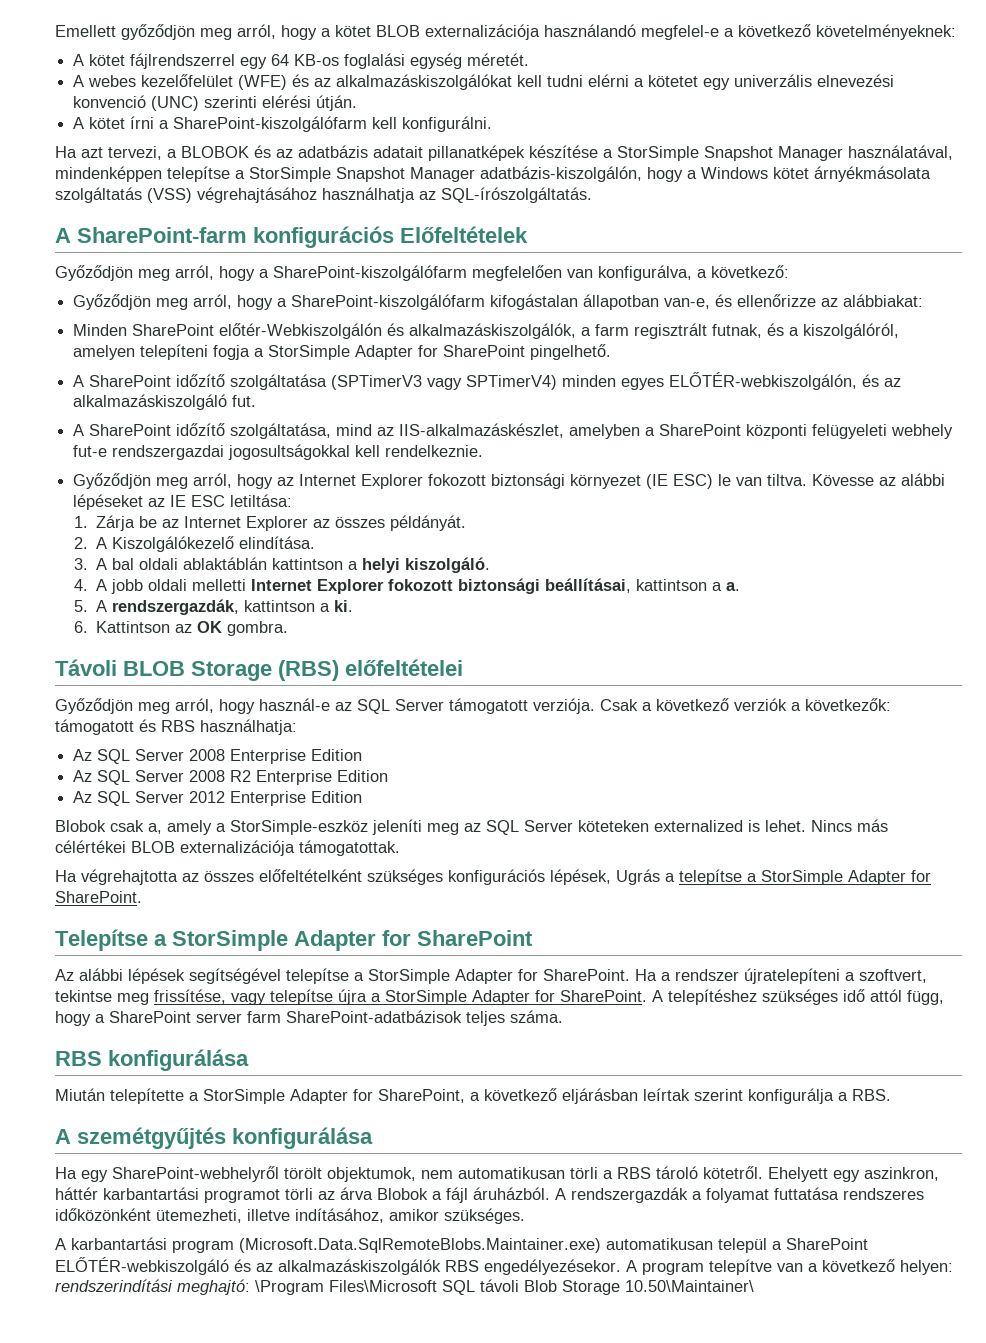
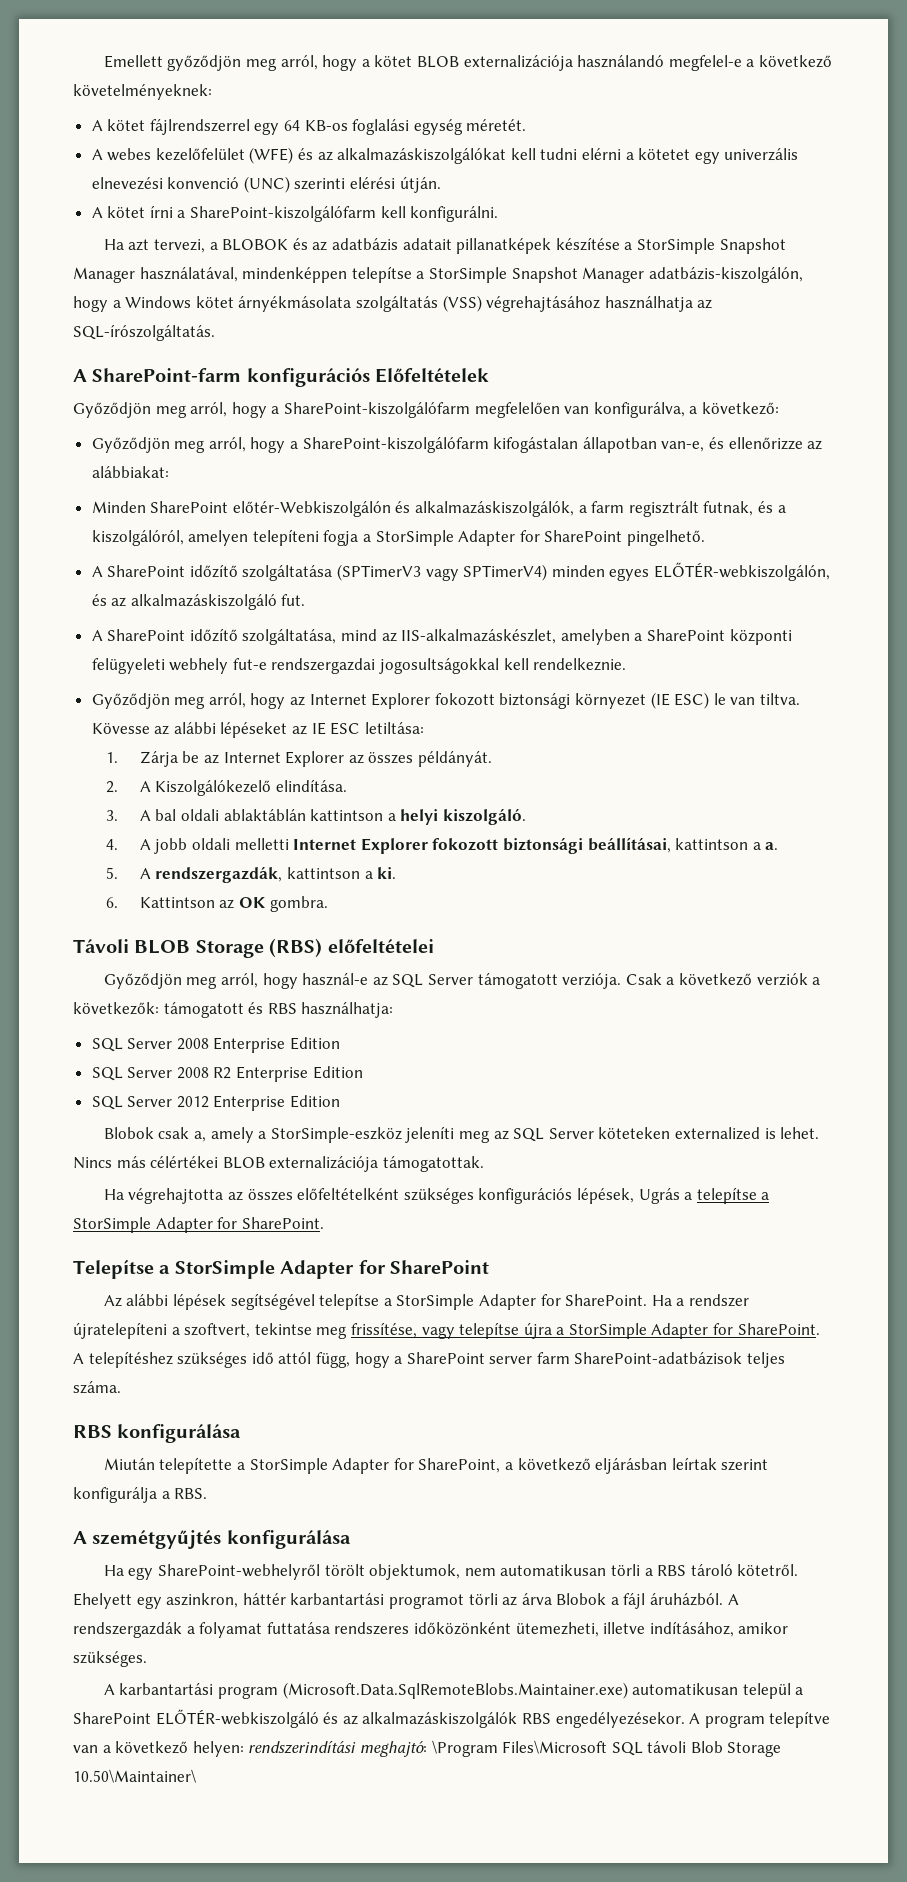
- Az SQL Server 2008 Enterprise Edition
+ SQL Server 2008 Enterprise Edition
- Az SQL Server 2008 R2 Enterprise Edition
+ SQL Server 2008 R2 Enterprise Edition
- Az SQL Server 2012 Enterprise Edition
+ SQL Server 2012 Enterprise Edition

